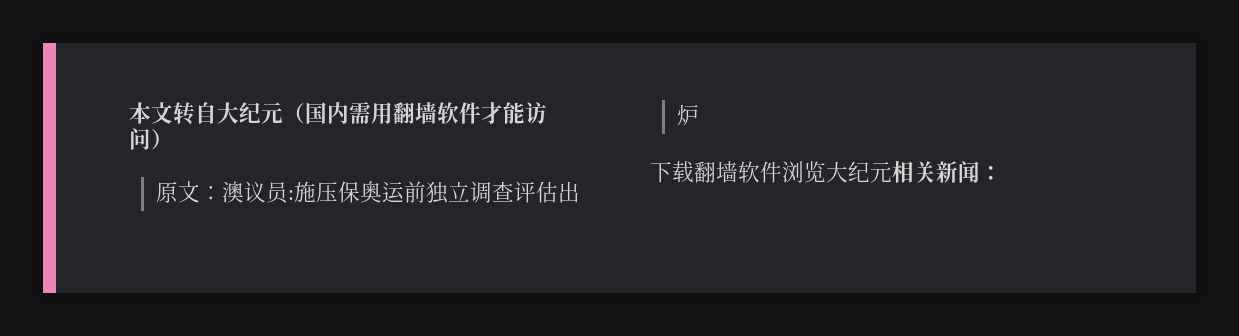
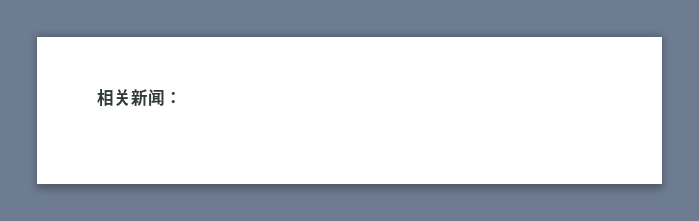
- 本文转自大纪元（国内需用翻墙软件才能访问）
- 原文：澳议员:施压保奥运前独立调查评估出炉
- 下载翻墙软件浏览大纪元相关新闻：
+ 相关新闻：

